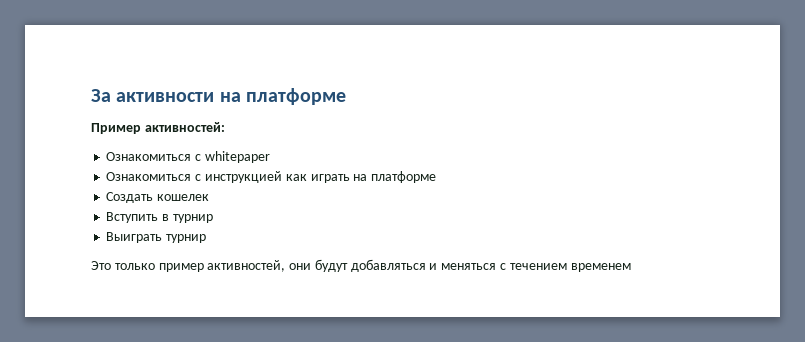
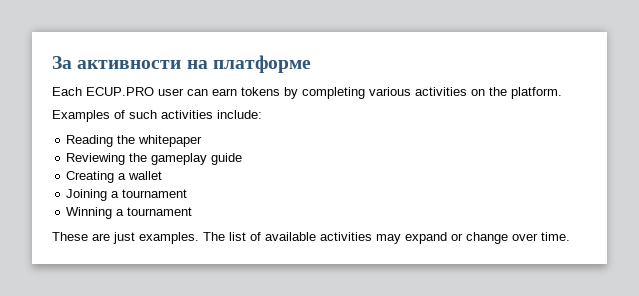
- Пример активностей:
- Ознакомиться с whitepaper
- Ознакомиться с инструкцией как играть на платформе
- Создать кошелек
- Вступить в турнир
- Выиграть турнир
- Это только пример активностей, они будут добавляться и меняться с течением временем
+ Each ECUP.PRO user can earn tokens by completing various activities on the platform.
+ Examples of such activities include:
+ Reading the whitepaper
+ Reviewing the gameplay guide
+ Creating a wallet
+ Joining a tournament
+ Winning a tournament
+ These are just examples. The list of available activities may expand or change over time.

